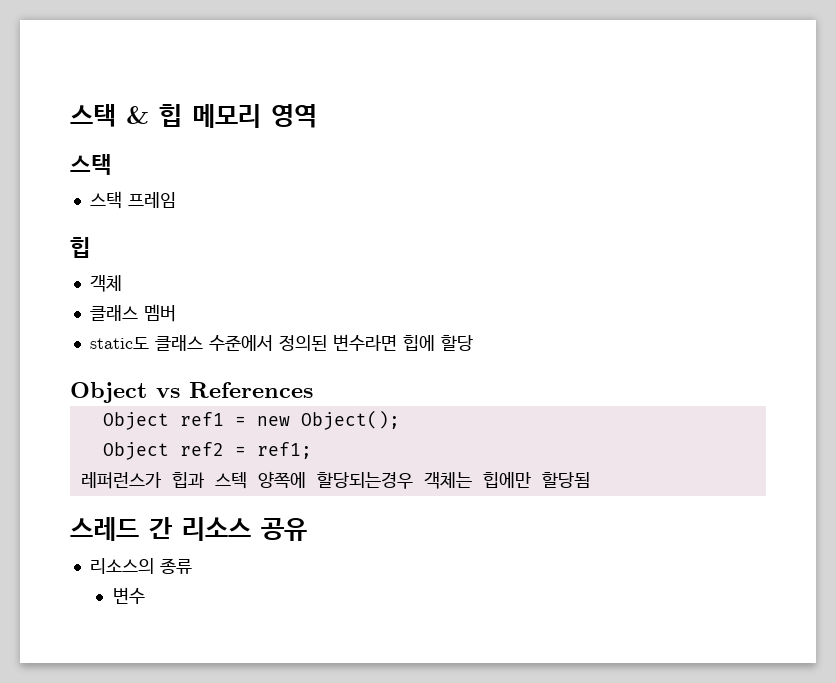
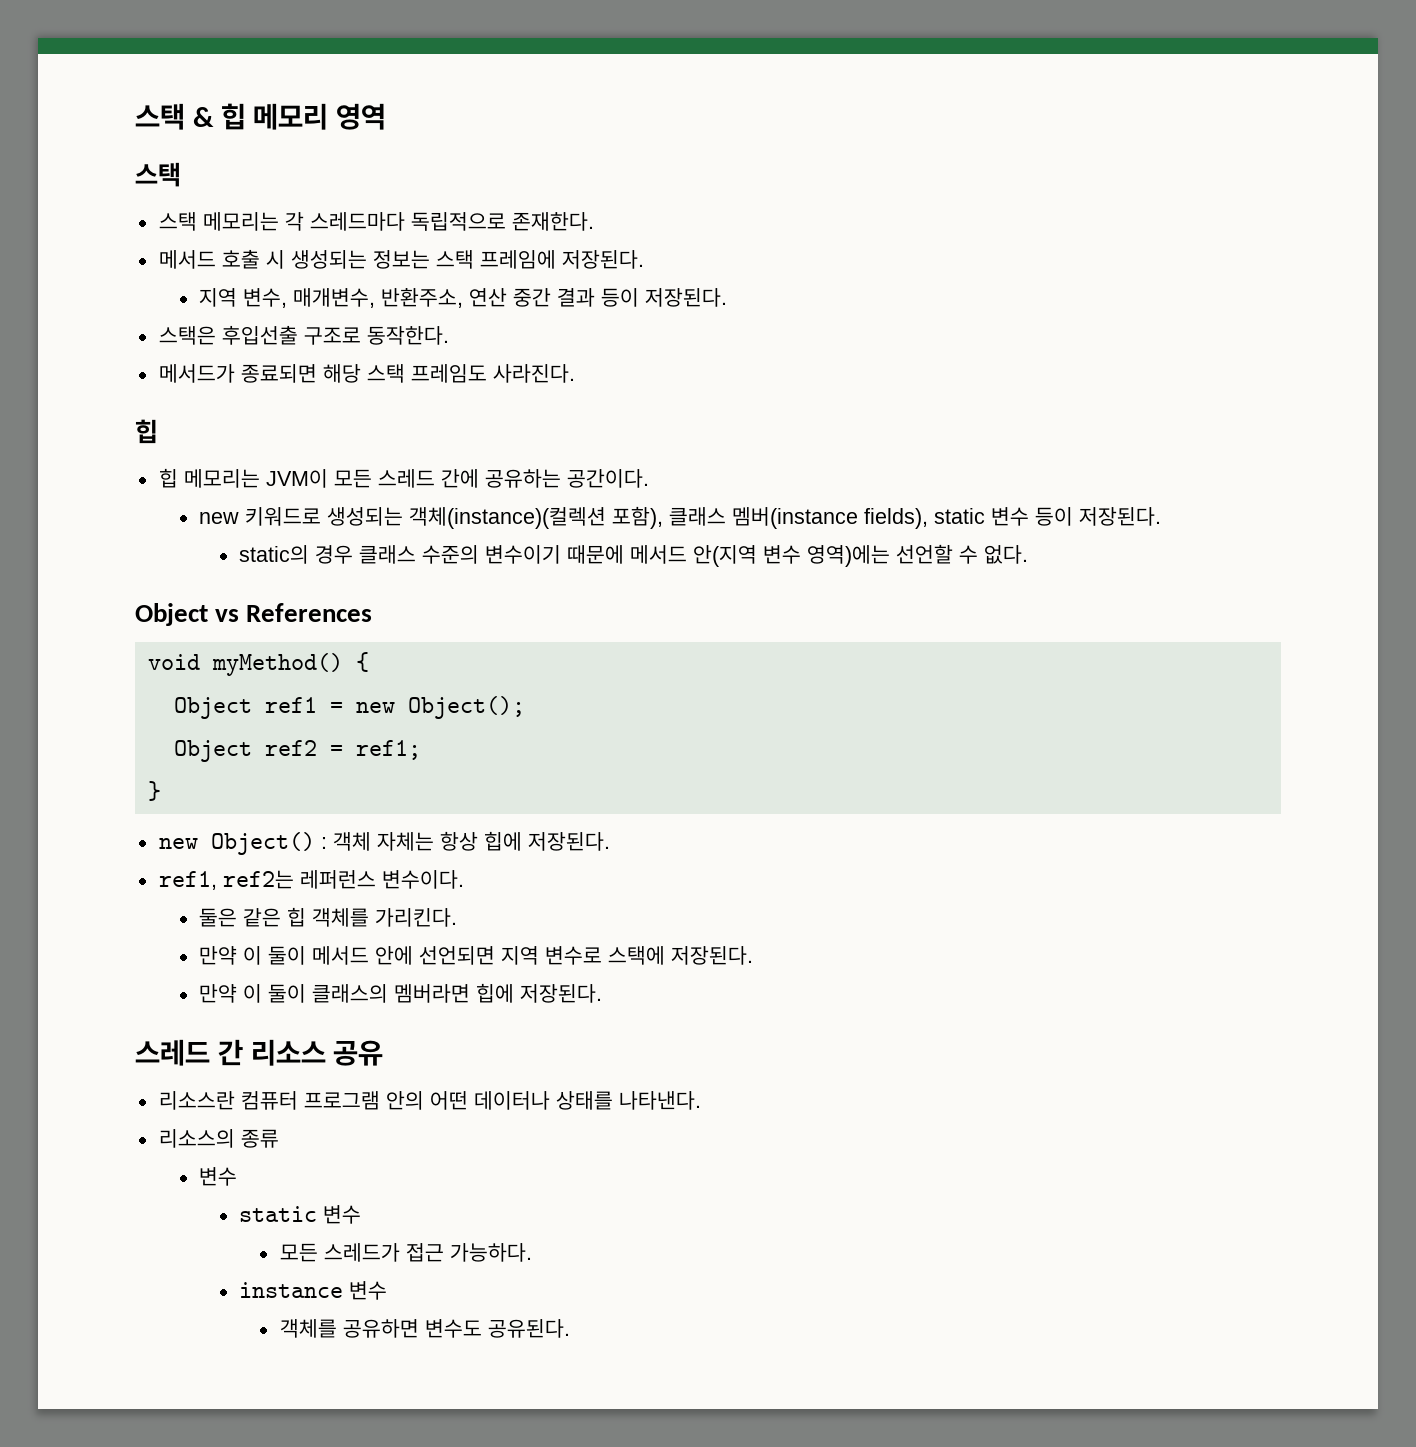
- 스택 프레임
+ 스택 메모리는 각 스레드마다 독립적으로 존재한다.
+ 메서드 호출 시 생성되는 정보는 스택 프레임에 저장된다.
+ 지역 변수, 매개변수, 반환주소, 연산 중간 결과 등이 저장된다.
+ 스택은 후입선출 구조로 동작한다.
+ 메서드가 종료되면 해당 스택 프레임도 사라진다.
  힙
- 객체
- 클래스 멤버
- static도 클래스 수준에서 정의된 변수라면 힙에 할당
+ 힙 메모리는 JVM이 모든 스레드 간에 공유하는 공간이다.
+ new 키워드로 생성되는 객체(instance)(컬렉션 포함), 클래스 멤버(instance fields), static 변수 등이 저장된다.
+ static의 경우 클래스 수준의 변수이기 때문에 메서드 안(지역 변수 영역)에는 선언할 수 없다.
+ void myMethod() {
- 레퍼런스가 힙과 스텍 양쪽에 할당되는경우 객체는 힙에만 할당됨
+ }
+ new Object() : 객체 자체는 항상 힙에 저장된다.
+ ref1, ref2는 레퍼런스 변수이다.
+ 둘은 같은 힙 객체를 가리킨다.
+ 만약 이 둘이 메서드 안에 선언되면 지역 변수로 스택에 저장된다.
+ 만약 이 둘이 클래스의 멤버라면 힙에 저장된다.
  스레드 간 리소스 공유
+ 리소스란 컴퓨터 프로그램 안의 어떤 데이터나 상태를 나타낸다.
  리소스의 종류
  변수
+ static 변수
+ 모든 스레드가 접근 가능하다.
+ instance 변수
+ 객체를 공유하면 변수도 공유된다.

